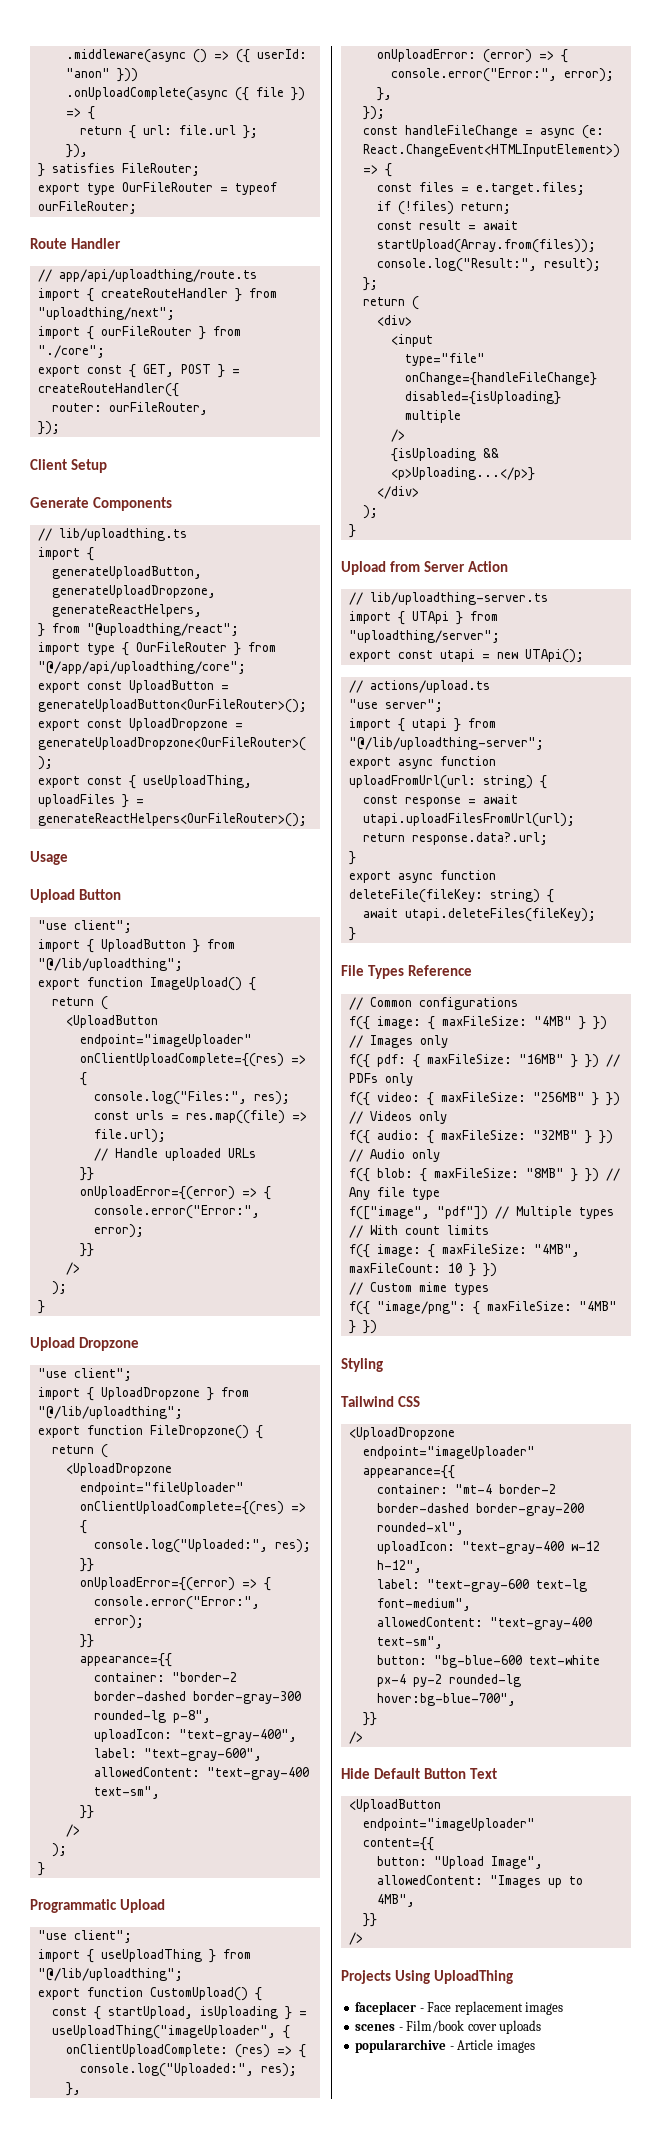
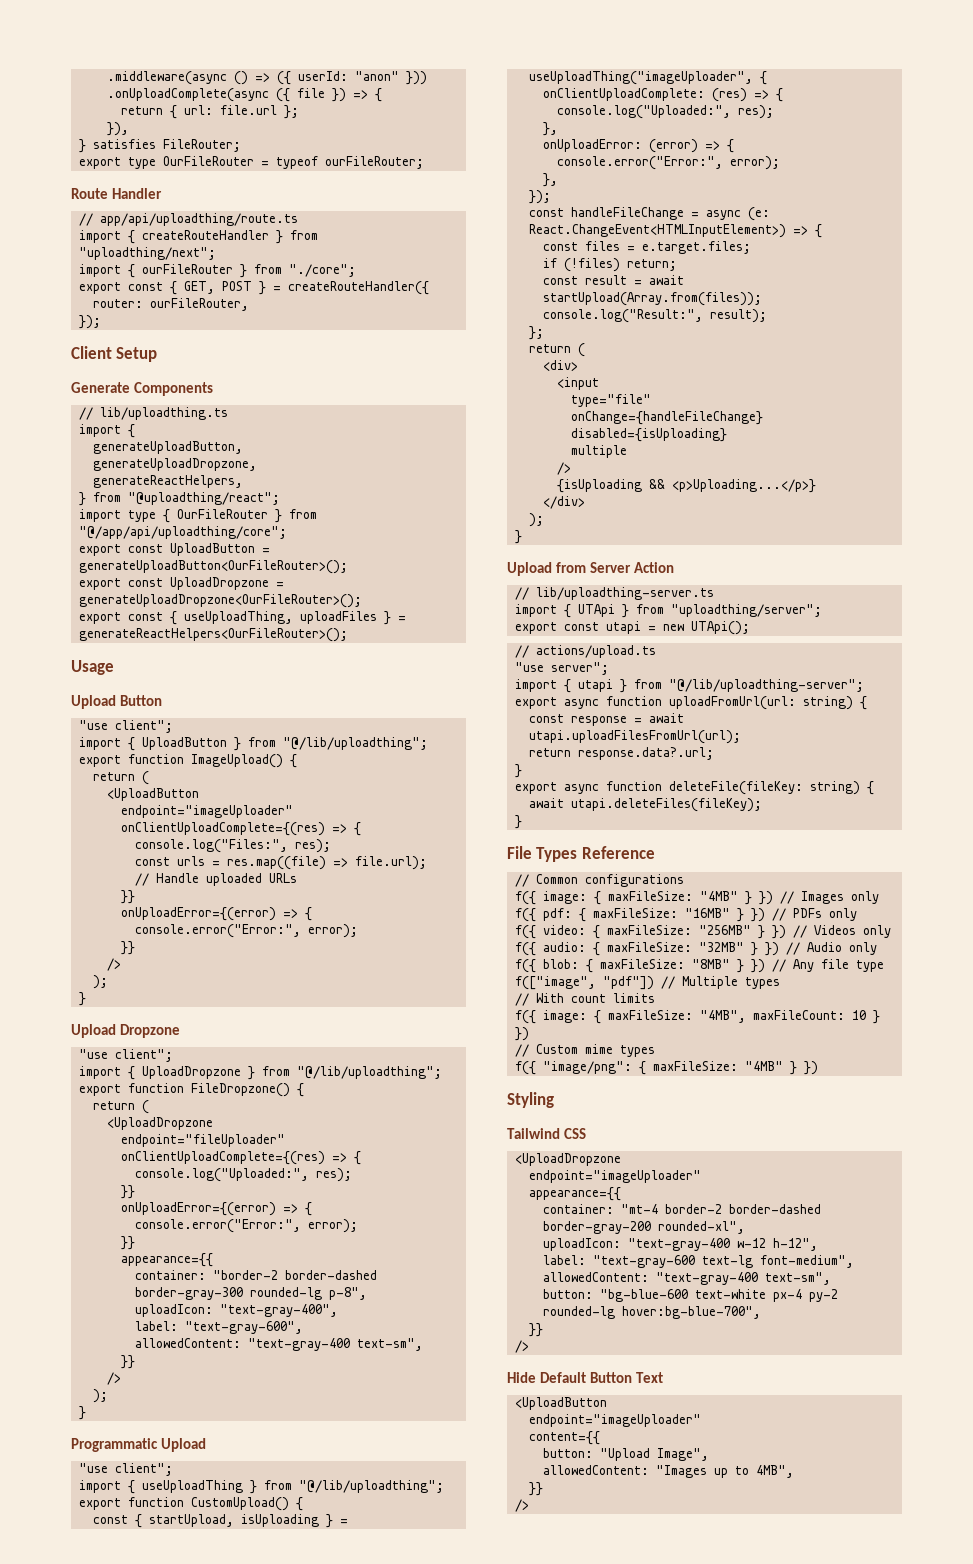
- Projects Using UploadThing
- faceplacer - Face replacement images
- scenes - Film/book cover uploads
- populararchive - Article images

